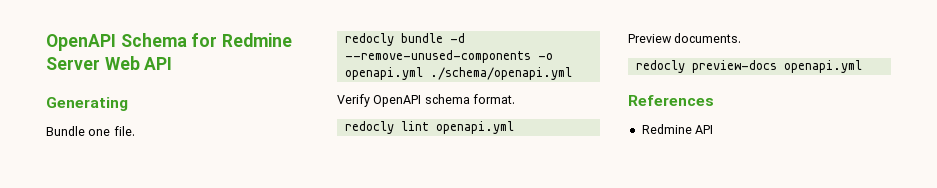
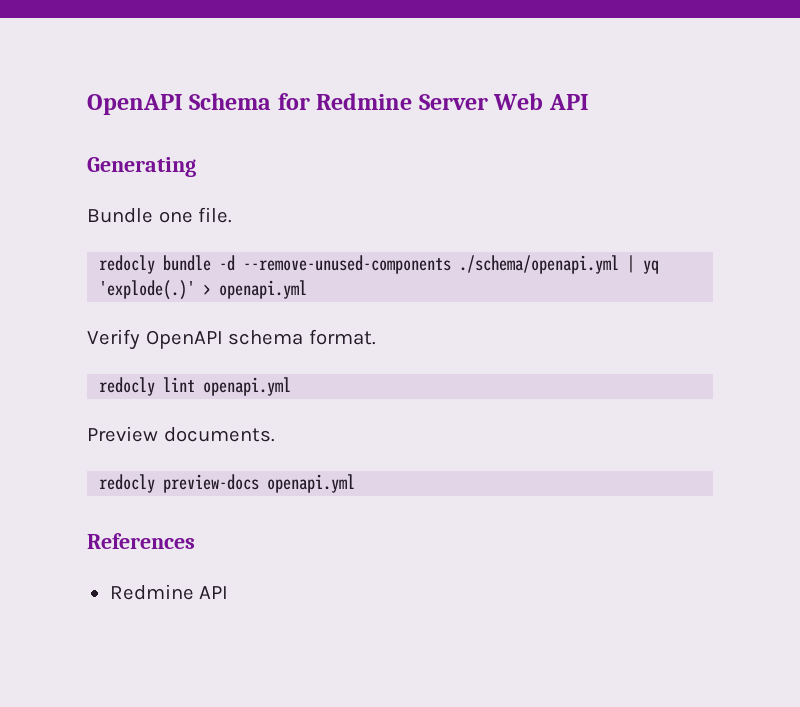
- redocly bundle -d --remove-unused-components -o openapi.yml ./schema/openapi.yml
+ redocly bundle -d --remove-unused-components ./schema/openapi.yml | yq 'explode(.)' > openapi.yml

